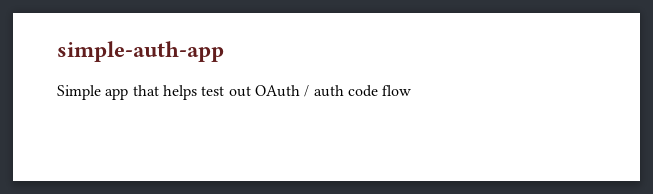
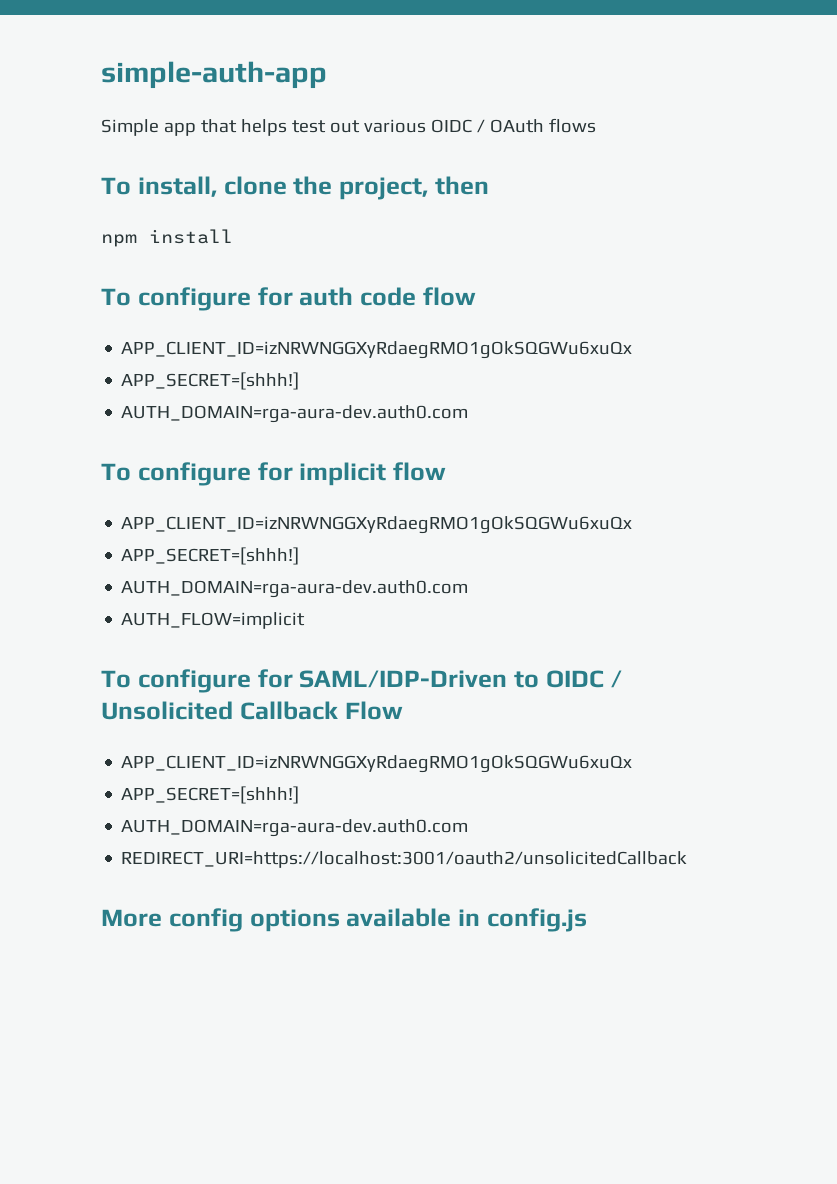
- Simple app that helps test out OAuth / auth code flow
+ Simple app that helps test out various OIDC / OAuth flows
+ To install, clone the project, then
+ npm install
+ To configure for auth code flow
+ APP_CLIENT_ID=izNRWNGGXyRdaegRMO1gOkSQGWu6xuQx
+ APP_SECRET=[shhh!]
+ AUTH_DOMAIN=rga-aura-dev.auth0.com
+ To configure for implicit flow
+ APP_CLIENT_ID=izNRWNGGXyRdaegRMO1gOkSQGWu6xuQx
+ APP_SECRET=[shhh!]
+ AUTH_DOMAIN=rga-aura-dev.auth0.com
+ AUTH_FLOW=implicit
+ To configure for SAML/IDP-Driven to OIDC / Unsolicited Callback Flow
+ APP_CLIENT_ID=izNRWNGGXyRdaegRMO1gOkSQGWu6xuQx
+ APP_SECRET=[shhh!]
+ AUTH_DOMAIN=rga-aura-dev.auth0.com
+ REDIRECT_URI=https://localhost:3001/oauth2/unsolicitedCallback
+ More config options available in config.js

